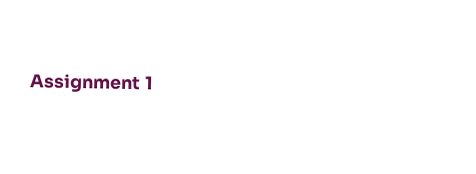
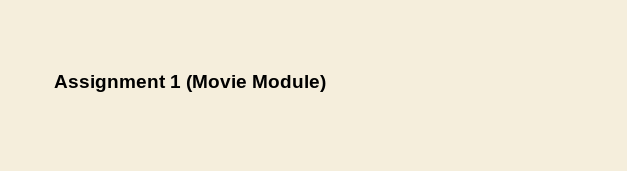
- Assignment 1
+ Assignment 1 (Movie Module)

